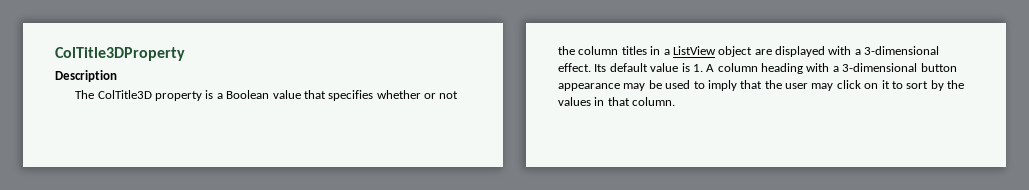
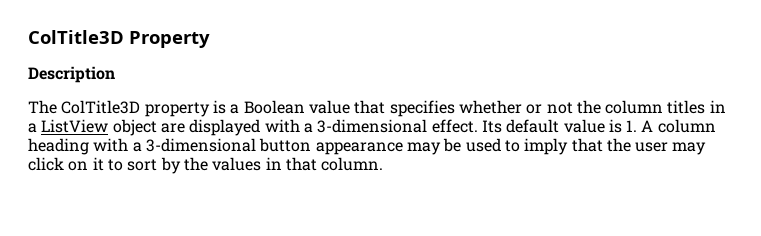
- ColTitle3DProperty
+ ColTitle3D Property

